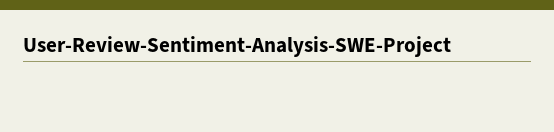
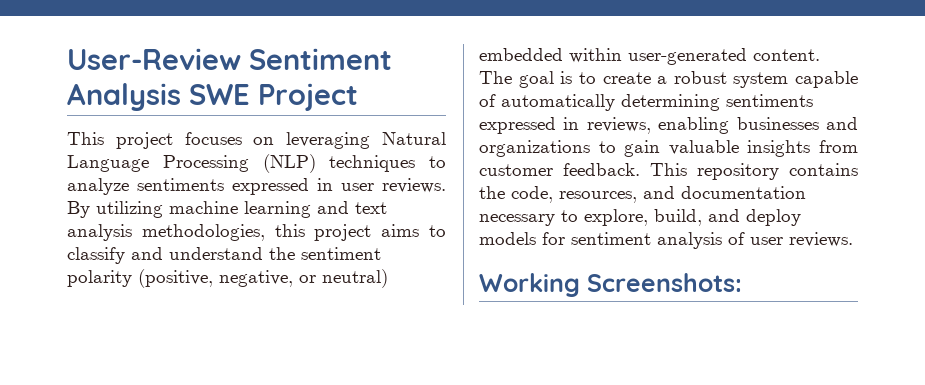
- User-Review-Sentiment-Analysis-SWE-Project
+ User-Review Sentiment Analysis SWE Project
+ This project focuses on leveraging Natural Language Processing (NLP) techniques to analyze sentiments expressed in user reviews. By utilizing machine learning and text analysis methodologies, this project aims to classify and understand the sentiment polarity (positive, negative, or neutral) embedded within user-generated content. The goal is to create a robust system capable of automatically determining sentiments expressed in reviews, enabling businesses and organizations to gain valuable insights from customer feedback. This repository contains the code, resources, and documentation necessary to explore, build, and deploy models for sentiment analysis of user reviews.
+ Working Screenshots:

